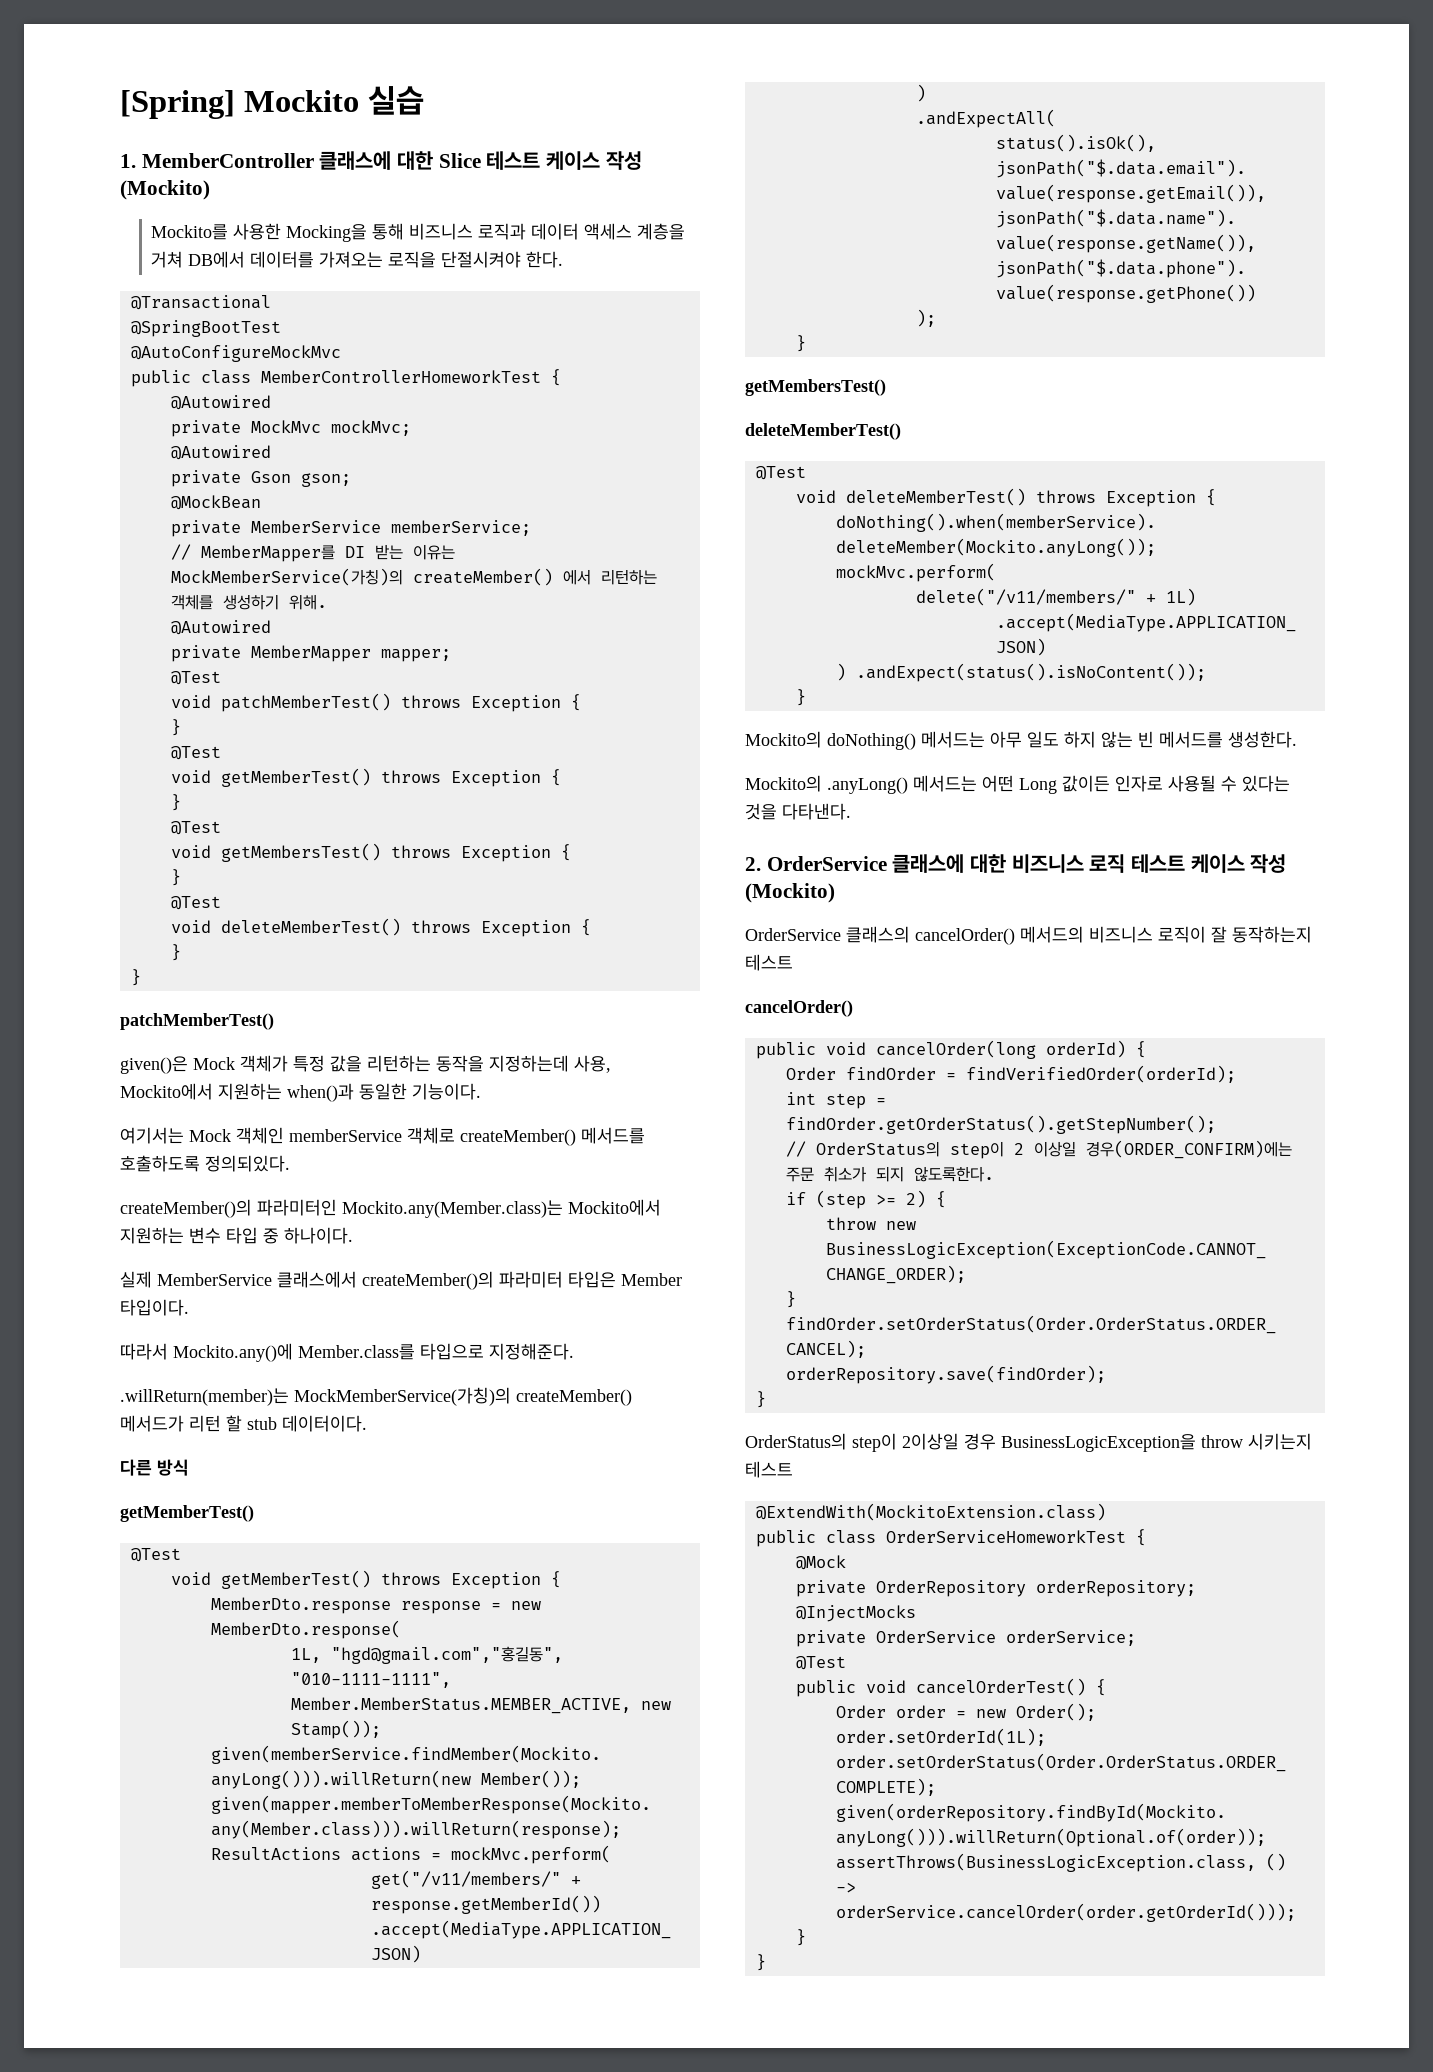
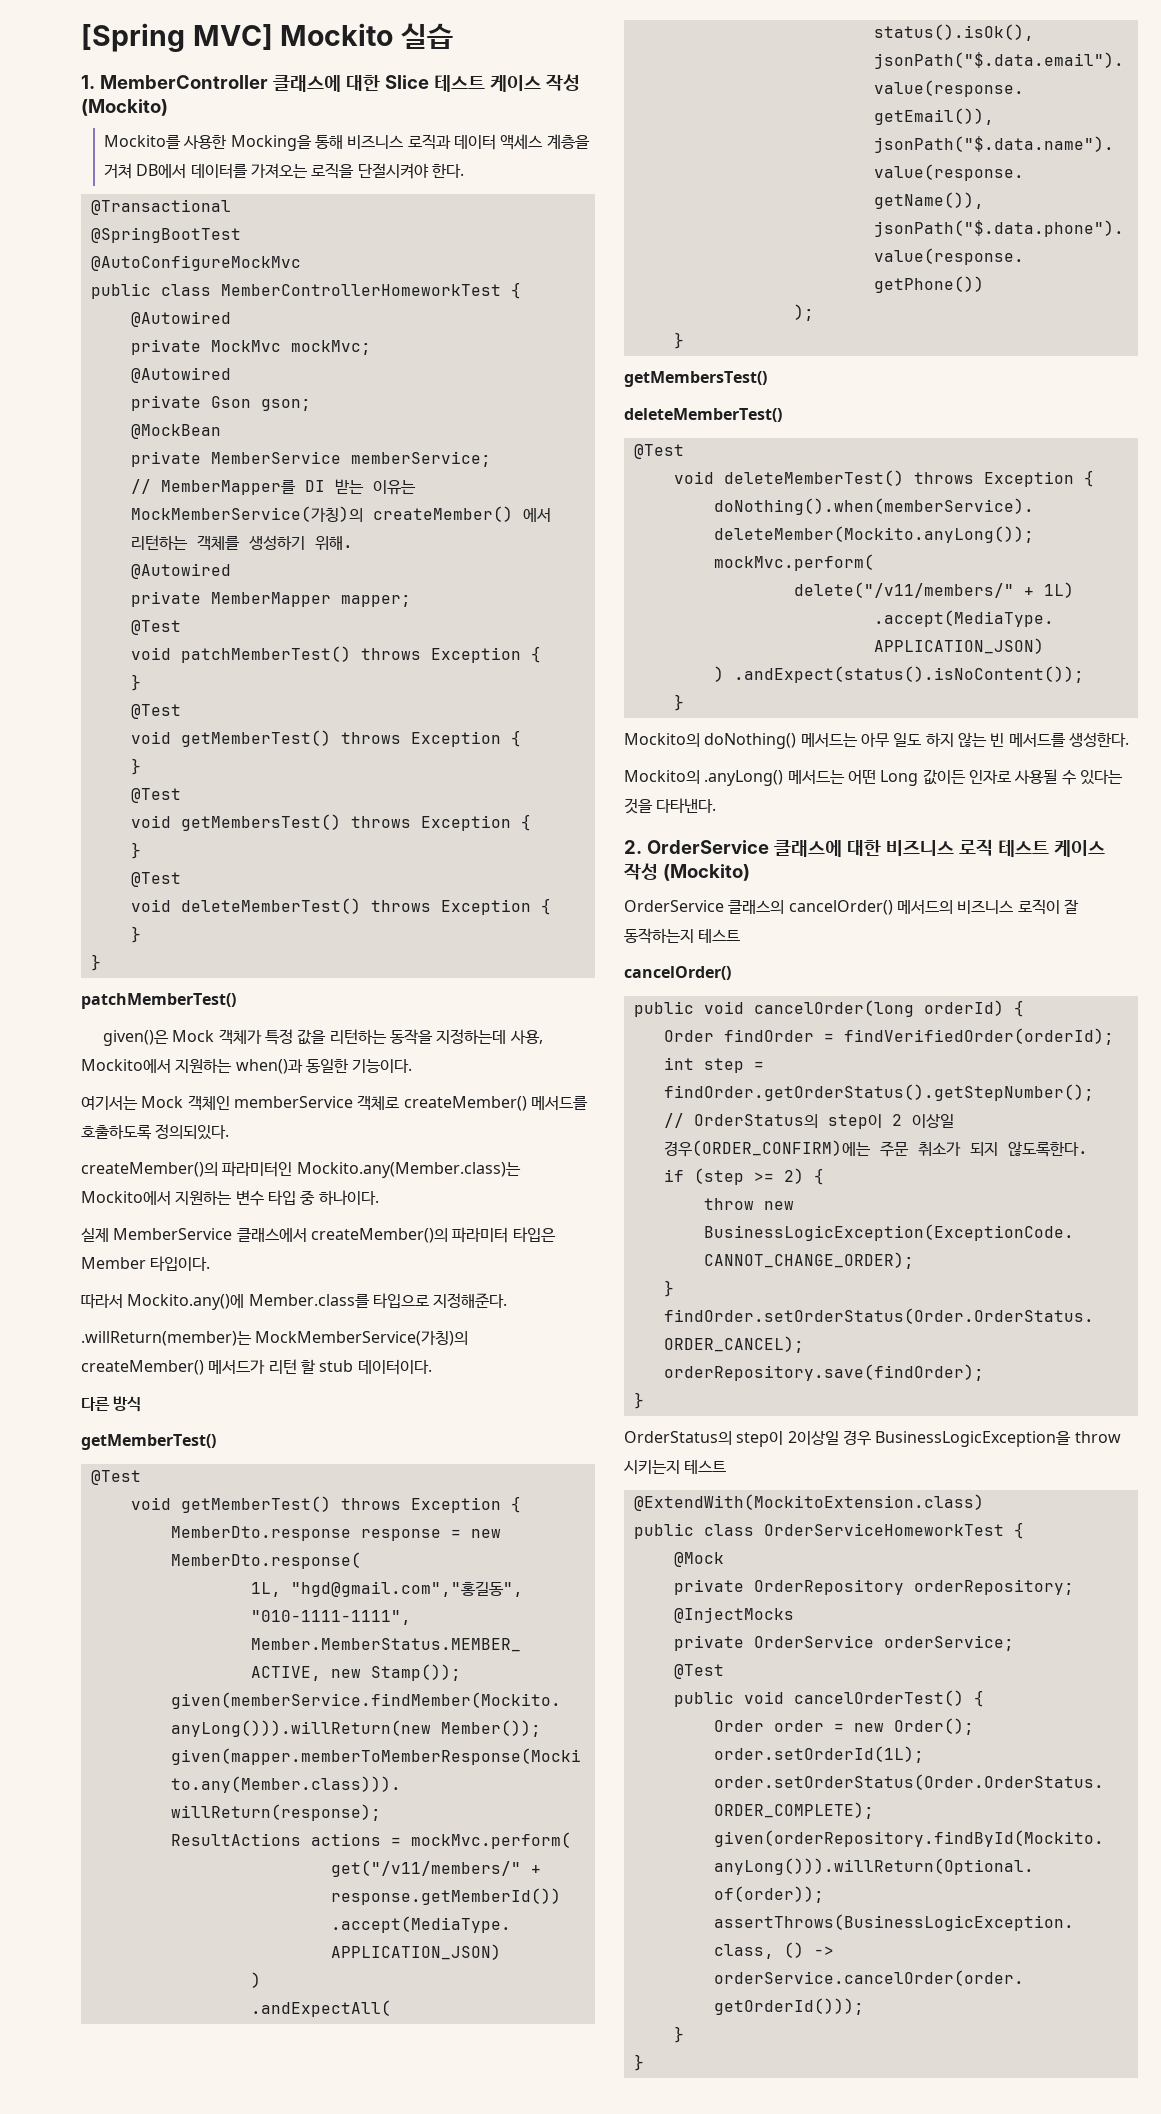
- [Spring] Mockito 실습
+ [Spring MVC] Mockito 실습

